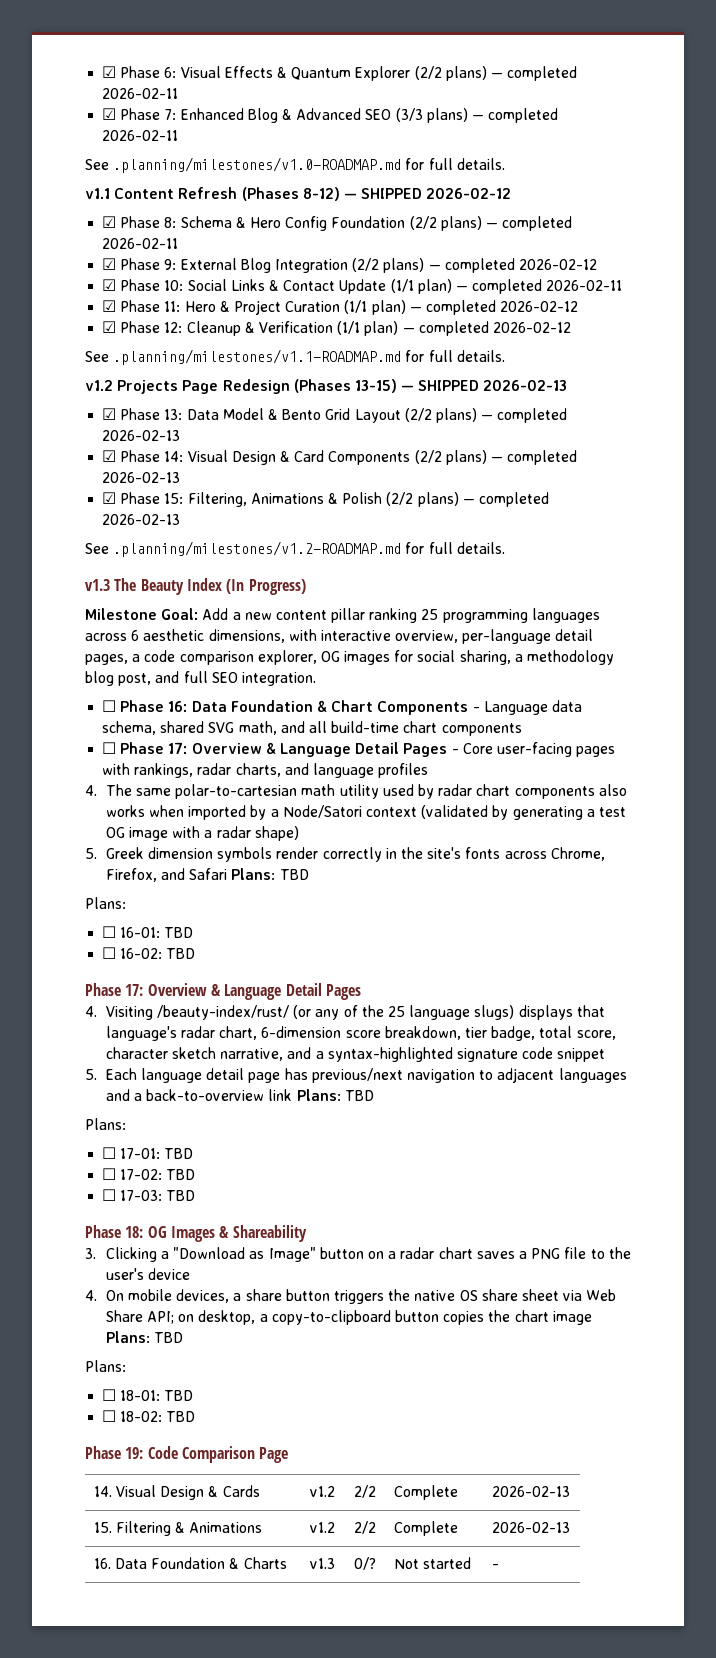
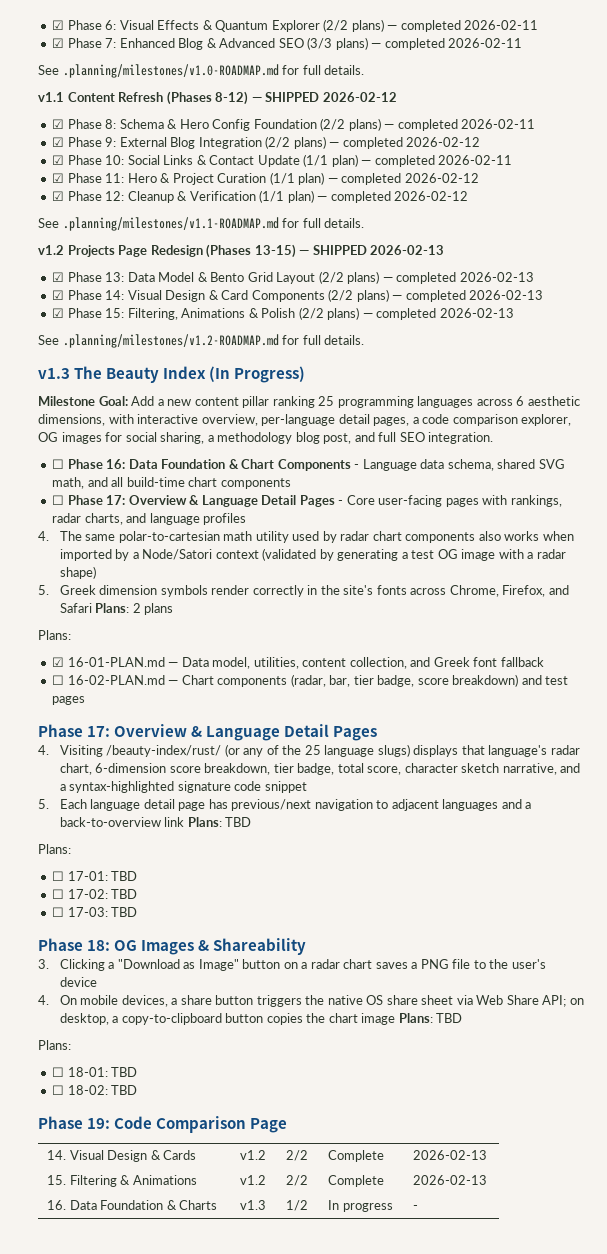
- 5. Greek dimension symbols render correctly in the site's fonts across Chrome, Firefox, and Safari Plans: TBD
+ 5. Greek dimension symbols render correctly in the site's fonts across Chrome, Firefox, and Safari Plans: 2 plans
  Plans:
- ☐ 16-01: TBD
- ☐ 16-02: TBD
+ ☑ 16-01-PLAN.md — Data model, utilities, content collection, and Greek font fallback
+ ☐ 16-02-PLAN.md — Chart components (radar, bar, tier badge, score breakdown) and test pages
- 16. Data Foundation & Charts | v1.3 | 0/? | Not started | -
+ 16. Data Foundation & Charts | v1.3 | 1/2 | In progress | -

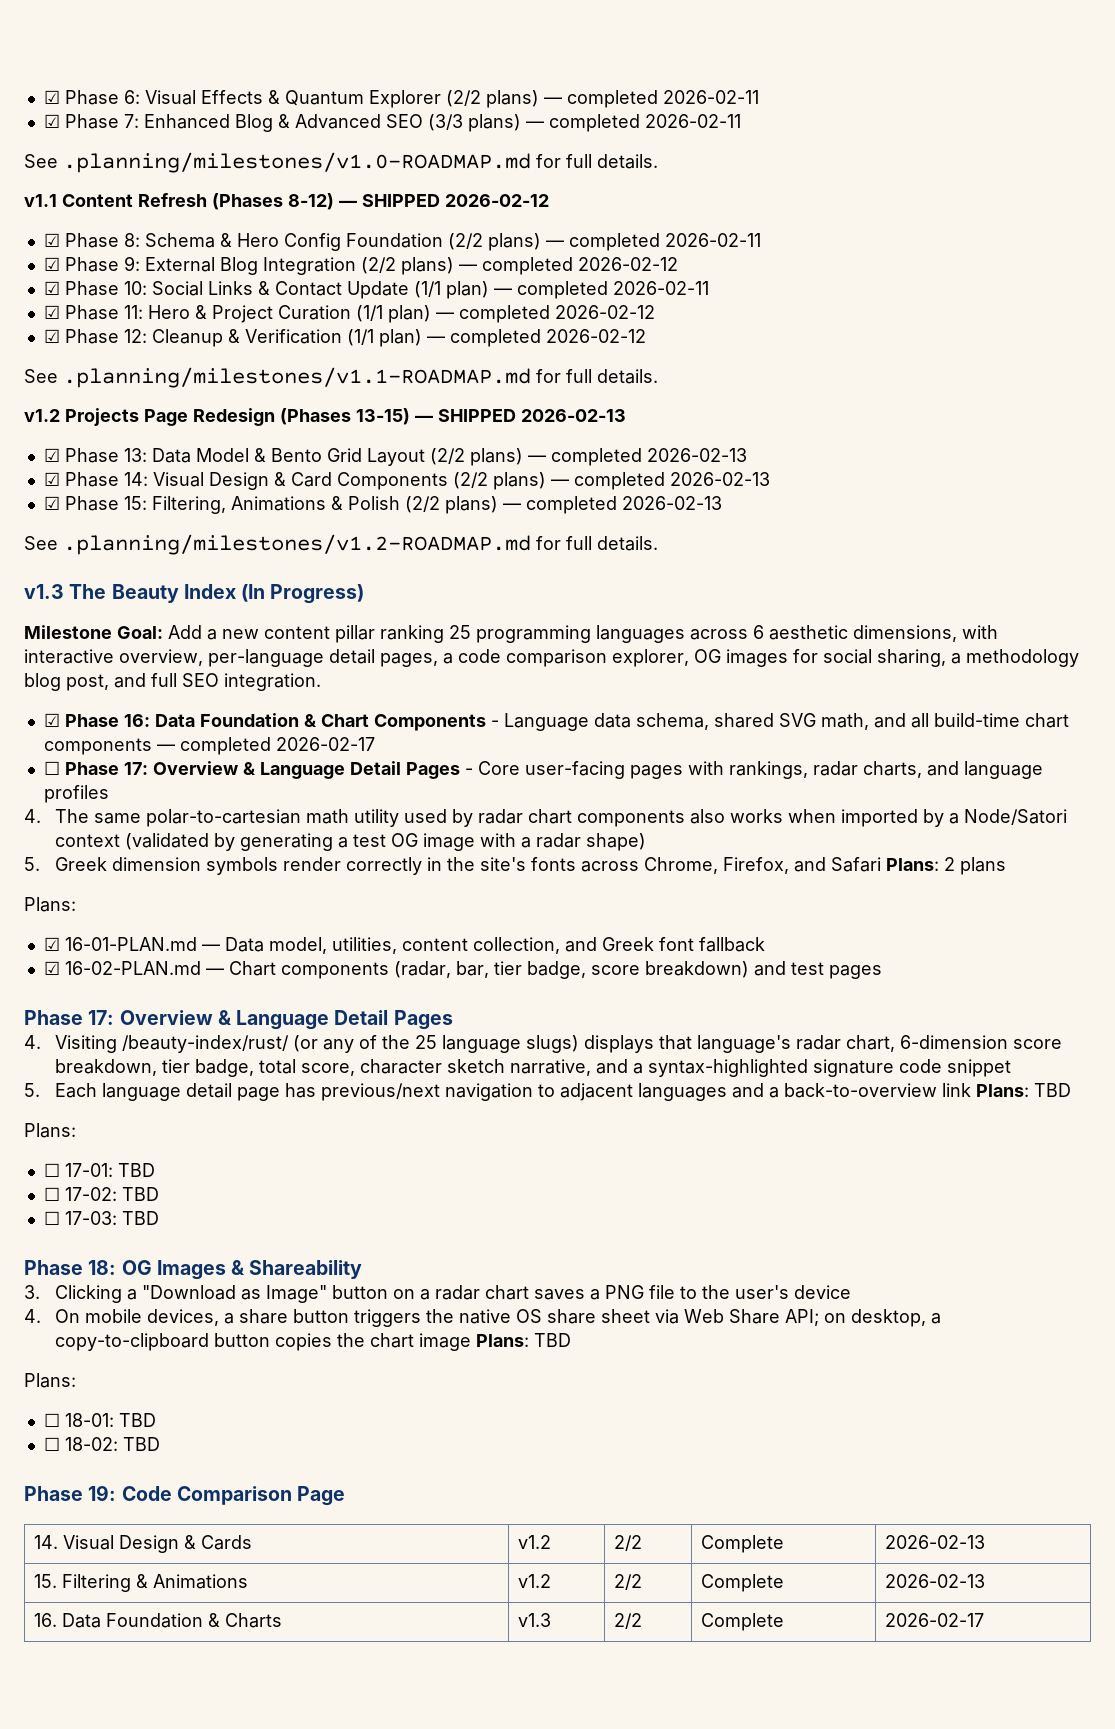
- ☐ Phase 16: Data Foundation & Chart Components - Language data schema, shared SVG math, and all build-time chart components
+ ☑ Phase 16: Data Foundation & Chart Components - Language data schema, shared SVG math, and all build-time chart components — completed 2026-02-17
- ☐ 16-02-PLAN.md — Chart components (radar, bar, tier badge, score breakdown) and test pages
+ ☑ 16-02-PLAN.md — Chart components (radar, bar, tier badge, score breakdown) and test pages
- 16. Data Foundation & Charts | v1.3 | 1/2 | In progress | -
+ 16. Data Foundation & Charts | v1.3 | 2/2 | Complete | 2026-02-17

